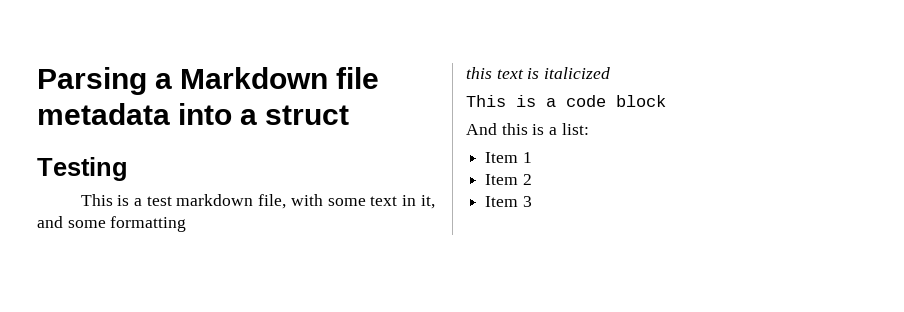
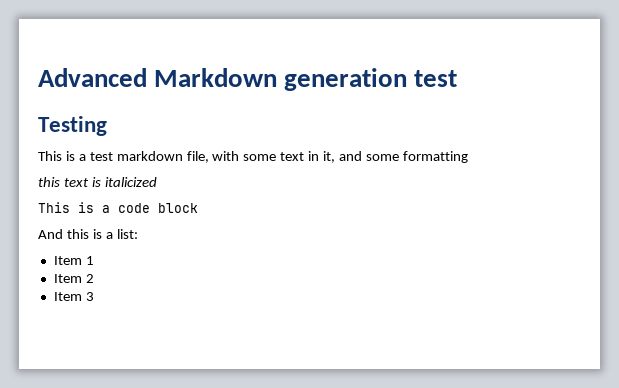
- Parsing a Markdown file metadata into a struct
+ Advanced Markdown generation test

